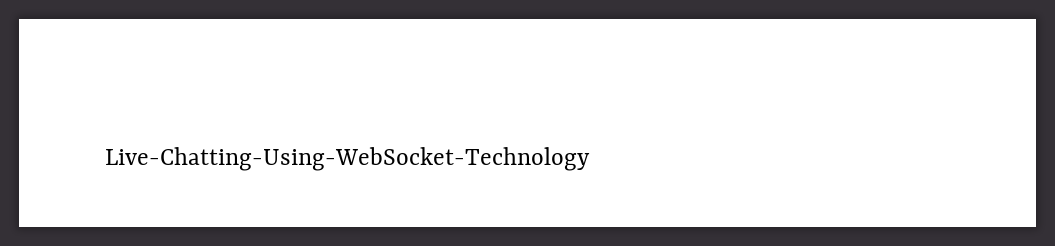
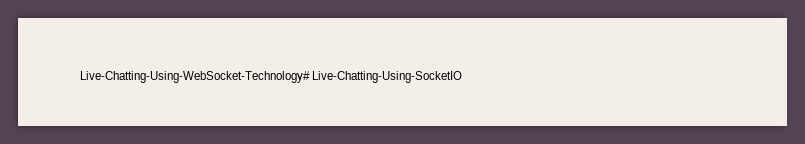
- Live-Chatting-Using-WebSocket-Technology
+ Live-Chatting-Using-WebSocket-Technology# Live-Chatting-Using-SocketIO

